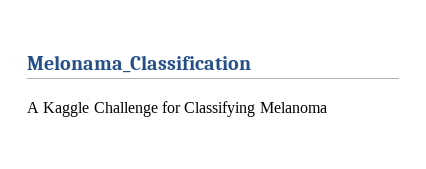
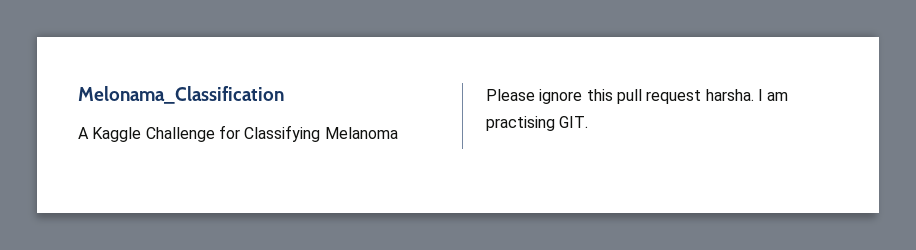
- A Kaggle Challenge for Classifying Melanoma
+ A Kaggle Challenge for Classifying Melanoma Please ignore this pull request harsha. I am practising GIT.

